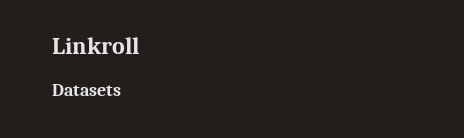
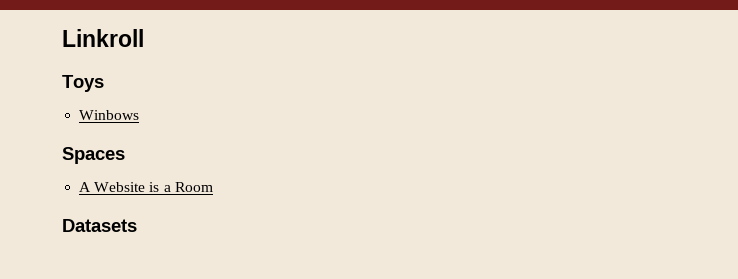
+ Toys
+ Winbows
+ Spaces
+ A Website is a Room

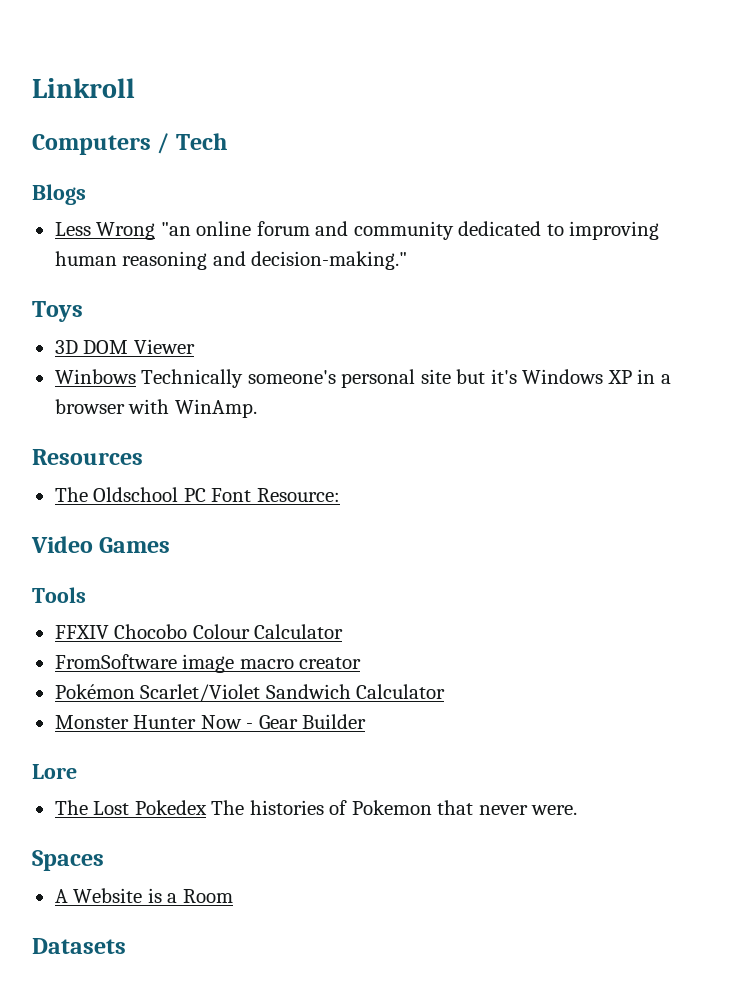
+ Computers / Tech
+ Blogs
+ Less Wrong "an online forum and community dedicated to improving human reasoning and decision-making."
  Toys
- Winbows
+ 3D DOM Viewer
+ Winbows Technically someone's personal site but it's Windows XP in a browser with WinAmp.
+ Resources
+ The Oldschool PC Font Resource:
+ Video Games
+ Tools
+ FFXIV Chocobo Colour Calculator
+ FromSoftware image macro creator
+ Pokémon Scarlet/Violet Sandwich Calculator
+ Monster Hunter Now - Gear Builder
+ Lore
+ The Lost Pokedex The histories of Pokemon that never were.

